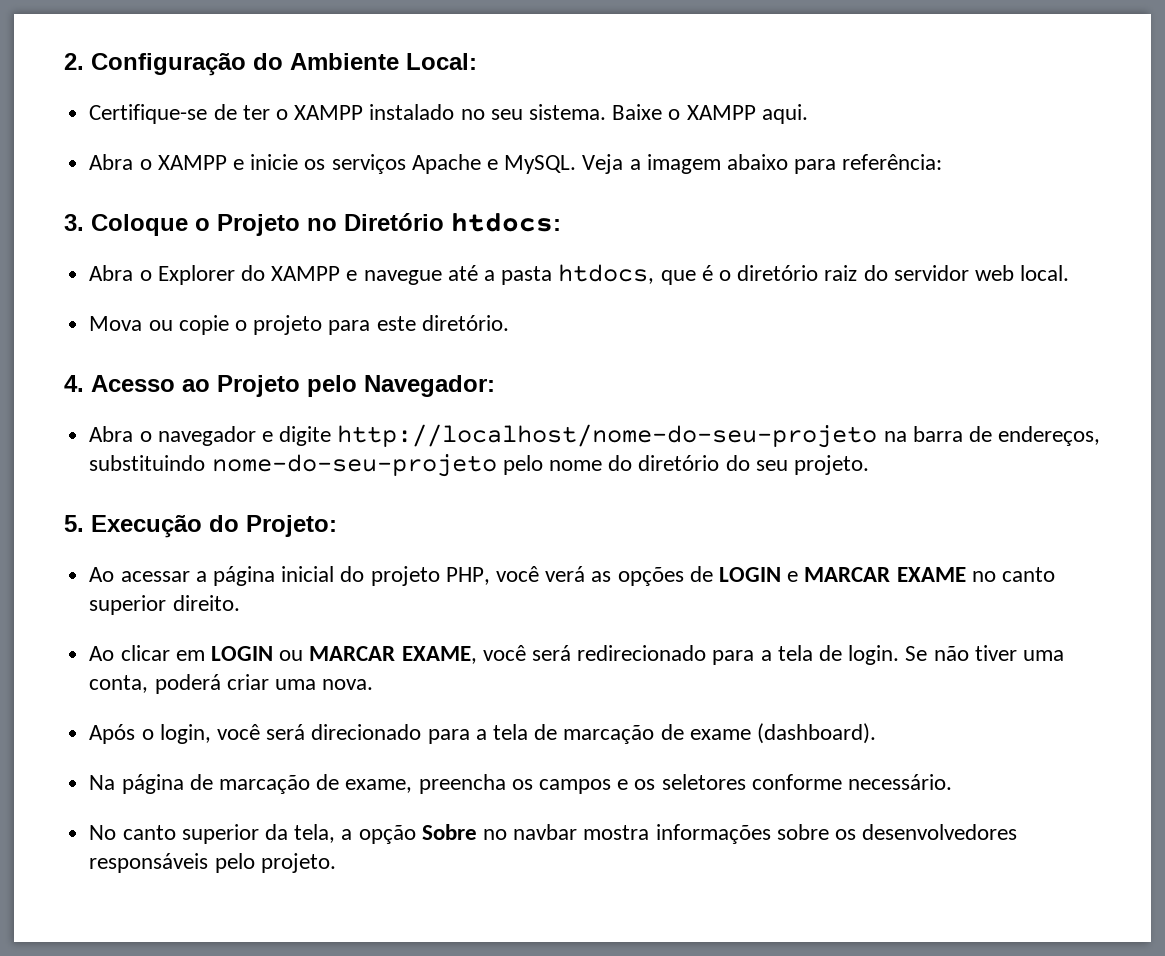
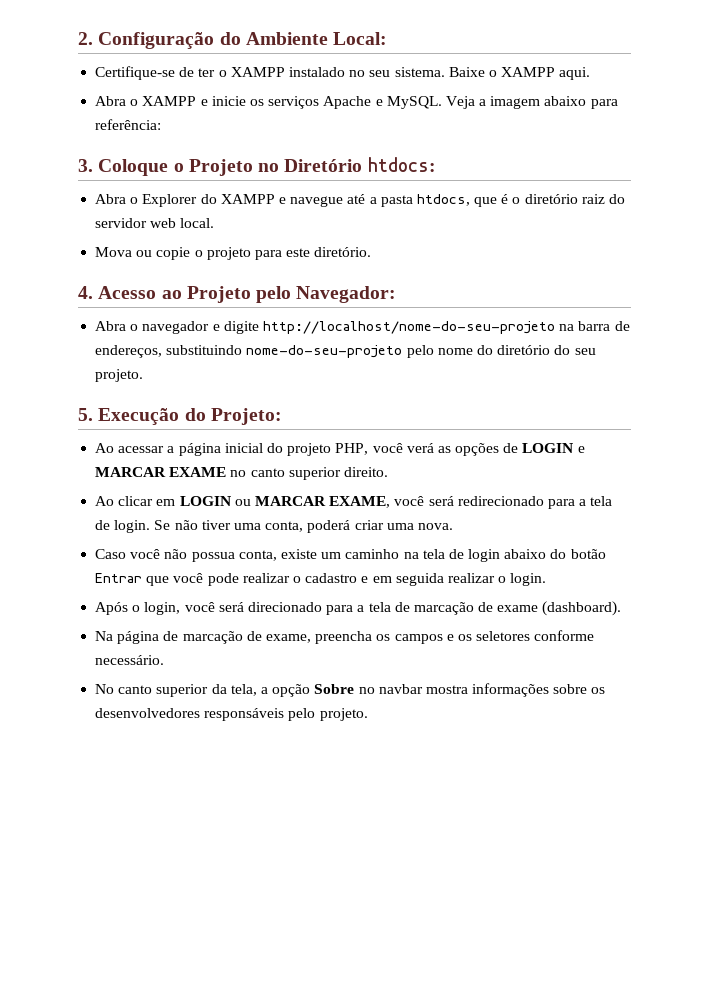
+ Caso você não possua conta, existe um caminho na tela de login abaixo do botão Entrar que você pode realizar o cadastro e em seguida realizar o login.

